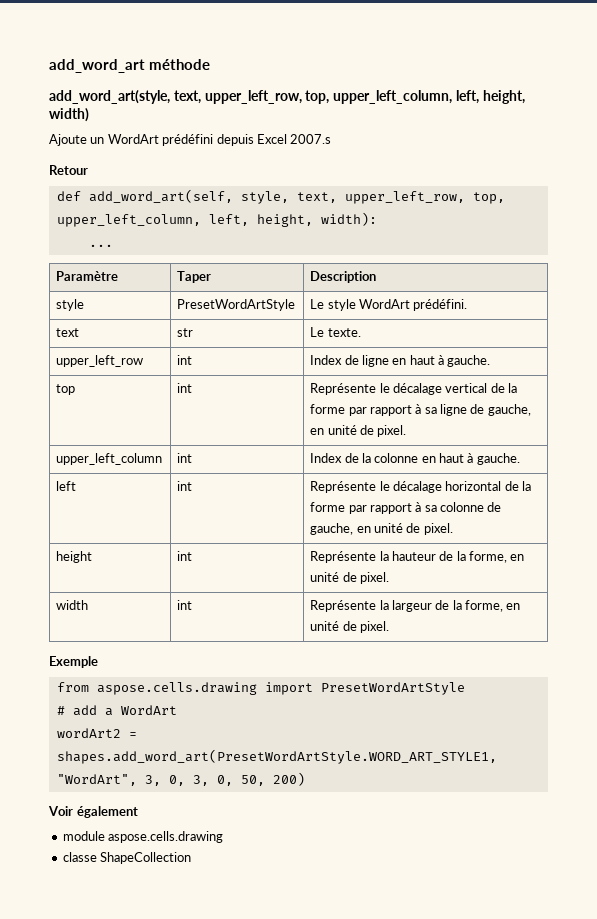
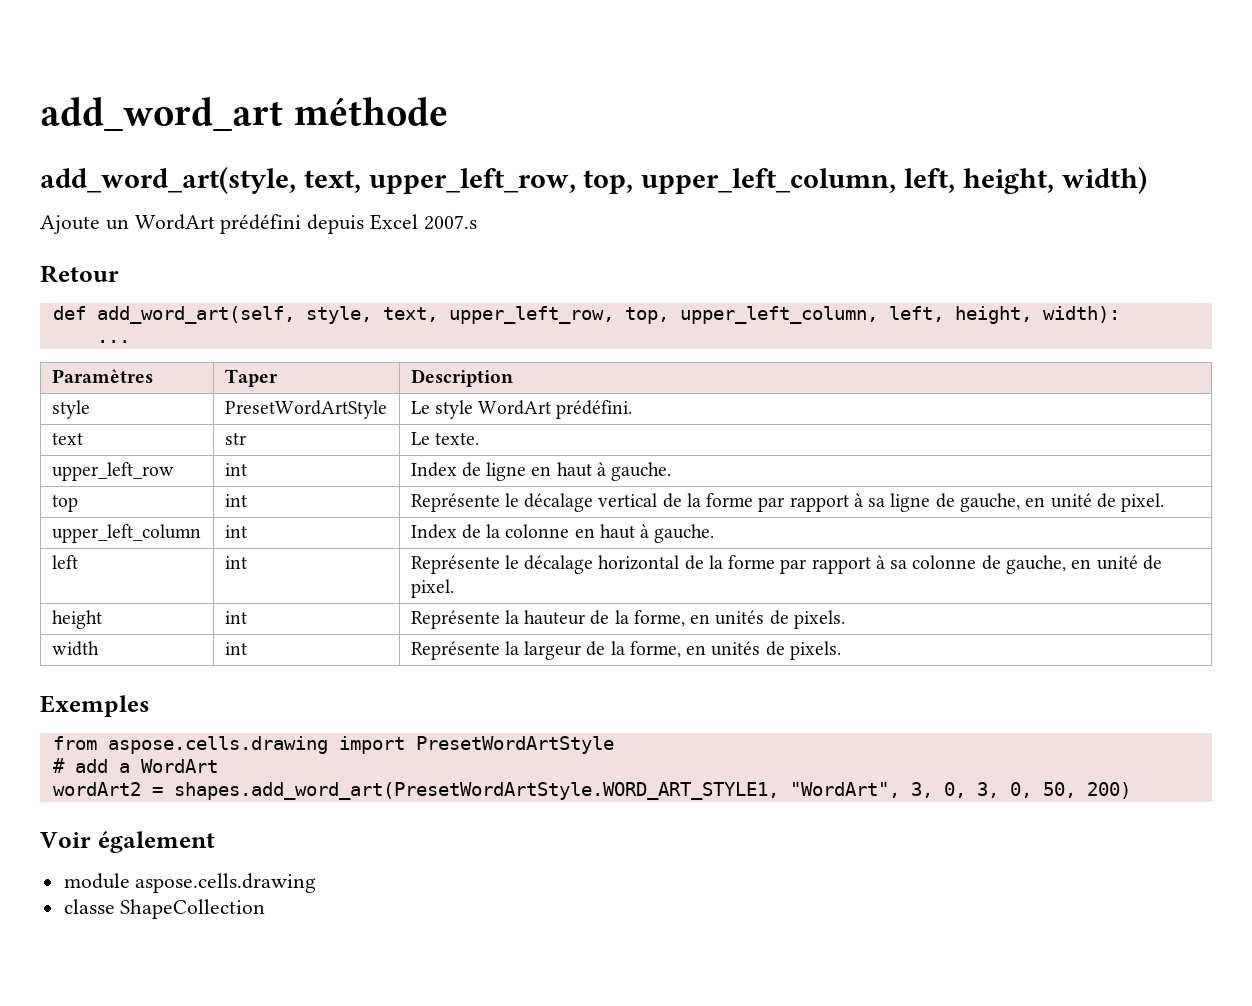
- Paramètre | Taper | Description
+ Paramètres | Taper | Description
- height | int | Représente la hauteur de la forme, en unité de pixel.
+ height | int | Représente la hauteur de la forme, en unités de pixels.
- width | int | Représente la largeur de la forme, en unité de pixel.
- Exemple
+ width | int | Représente la largeur de la forme, en unités de pixels.
+ Exemples

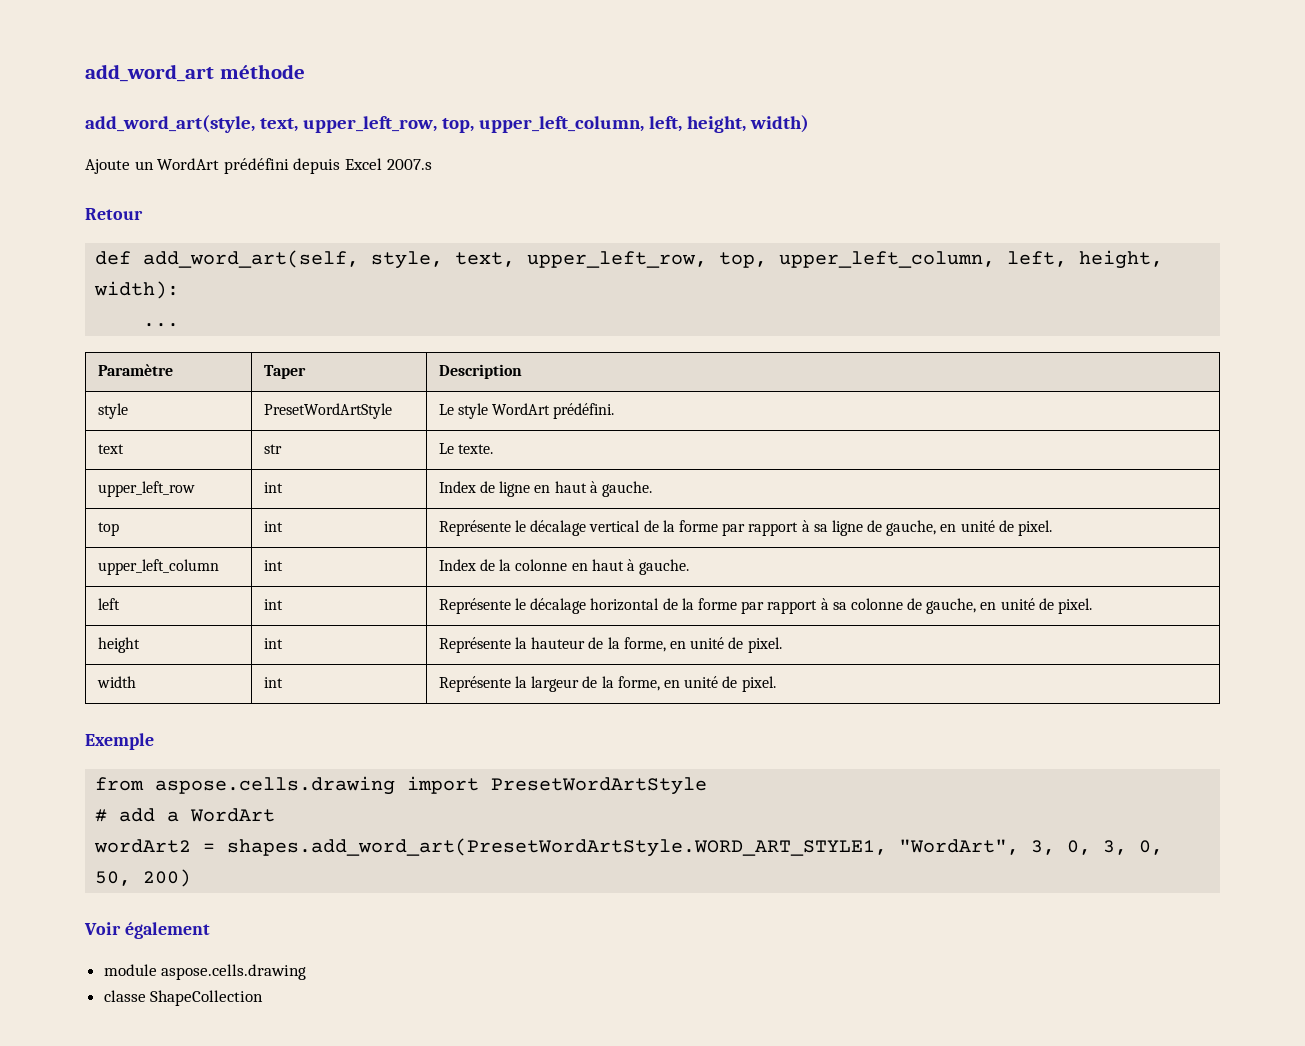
- Paramètres | Taper | Description
+ Paramètre | Taper | Description
- height | int | Représente la hauteur de la forme, en unités de pixels.
+ height | int | Représente la hauteur de la forme, en unité de pixel.
- width | int | Représente la largeur de la forme, en unités de pixels.
- Exemples
+ width | int | Représente la largeur de la forme, en unité de pixel.
+ Exemple

